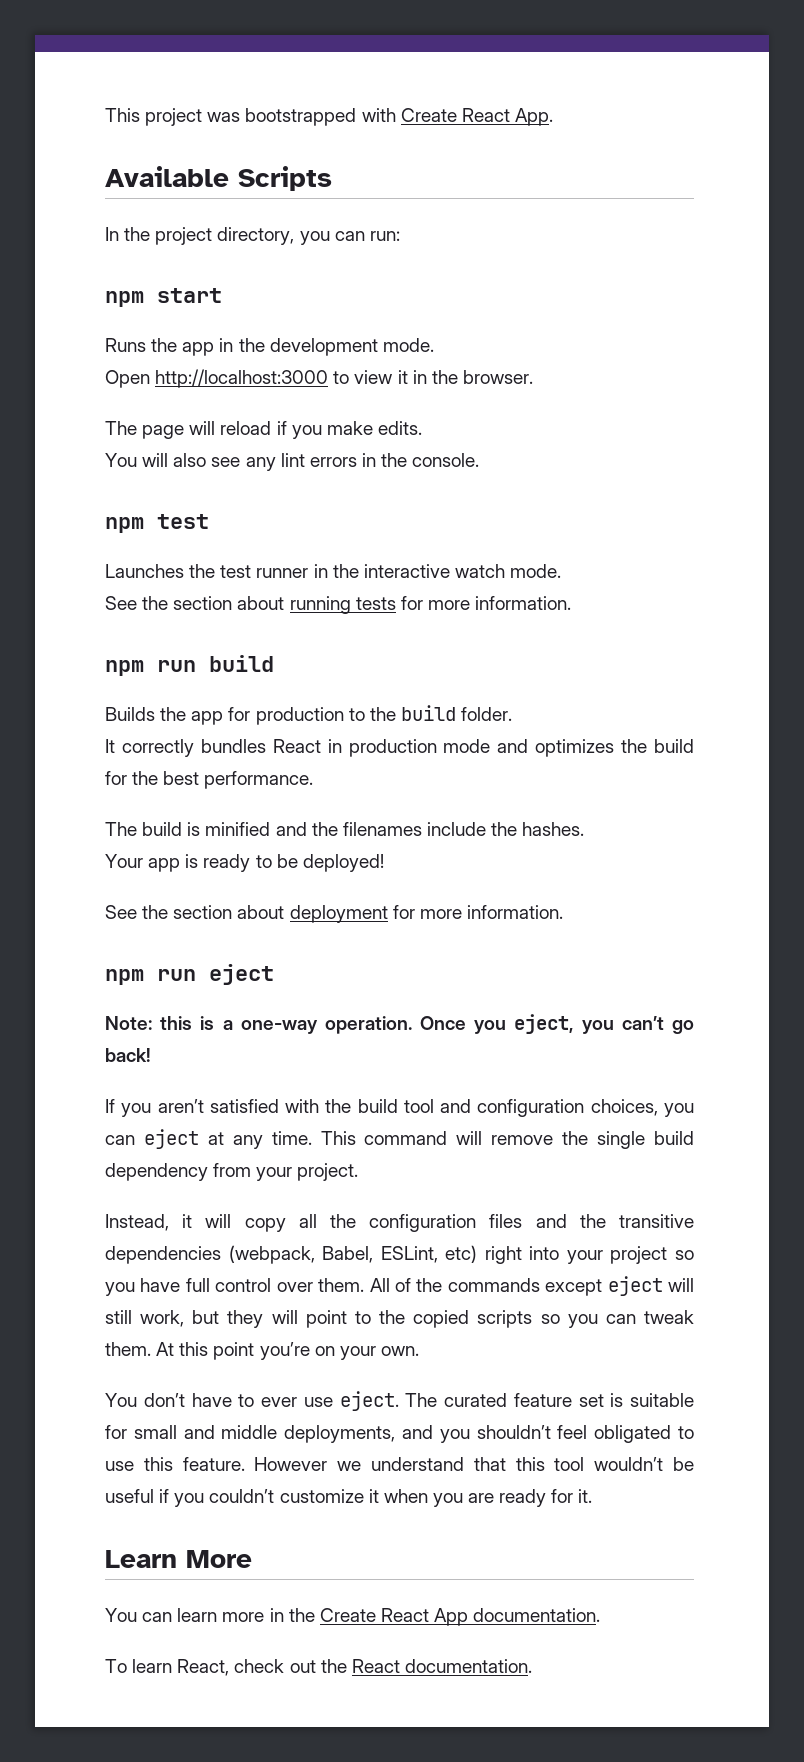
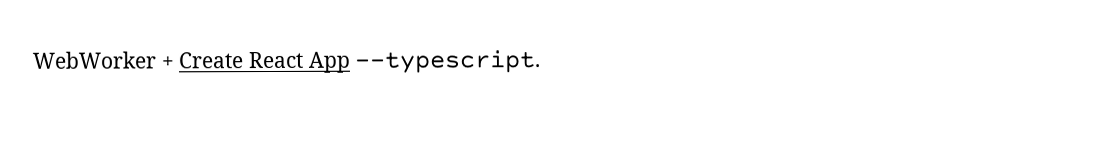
- This project was bootstrapped with Create React App.
- Available Scripts
- In the project directory, you can run:
- npm start
- Runs the app in the development mode.
- Open http://localhost:3000 to view it in the browser.
- The page will reload if you make edits.
- You will also see any lint errors in the console.
- npm test
- Launches the test runner in the interactive watch mode.
- See the section about running tests for more information.
- npm run build
- Builds the app for production to the build folder.
- It correctly bundles React in production mode and optimizes the build for the best performance.
- The build is minified and the filenames include the hashes.
- Your app is ready to be deployed!
- See the section about deployment for more information.
- npm run eject
- Note: this is a one-way operation. Once you eject, you can’t go back!
- If you aren’t satisfied with the build tool and configuration choices, you can eject at any time. This command will remove the single build dependency from your project.
- Instead, it will copy all the configuration files and the transitive dependencies (webpack, Babel, ESLint, etc) right into your project so you have full control over them. All of the commands except eject will still work, but they will point to the copied scripts so you can tweak them. At this point you’re on your own.
- You don’t have to ever use eject. The curated feature set is suitable for small and middle deployments, and you shouldn’t feel obligated to use this feature. However we understand that this tool wouldn’t be useful if you couldn’t customize it when you are ready for it.
- Learn More
- You can learn more in the Create React App documentation.
- To learn React, check out the React documentation.
+ WebWorker + Create React App --typescript.

